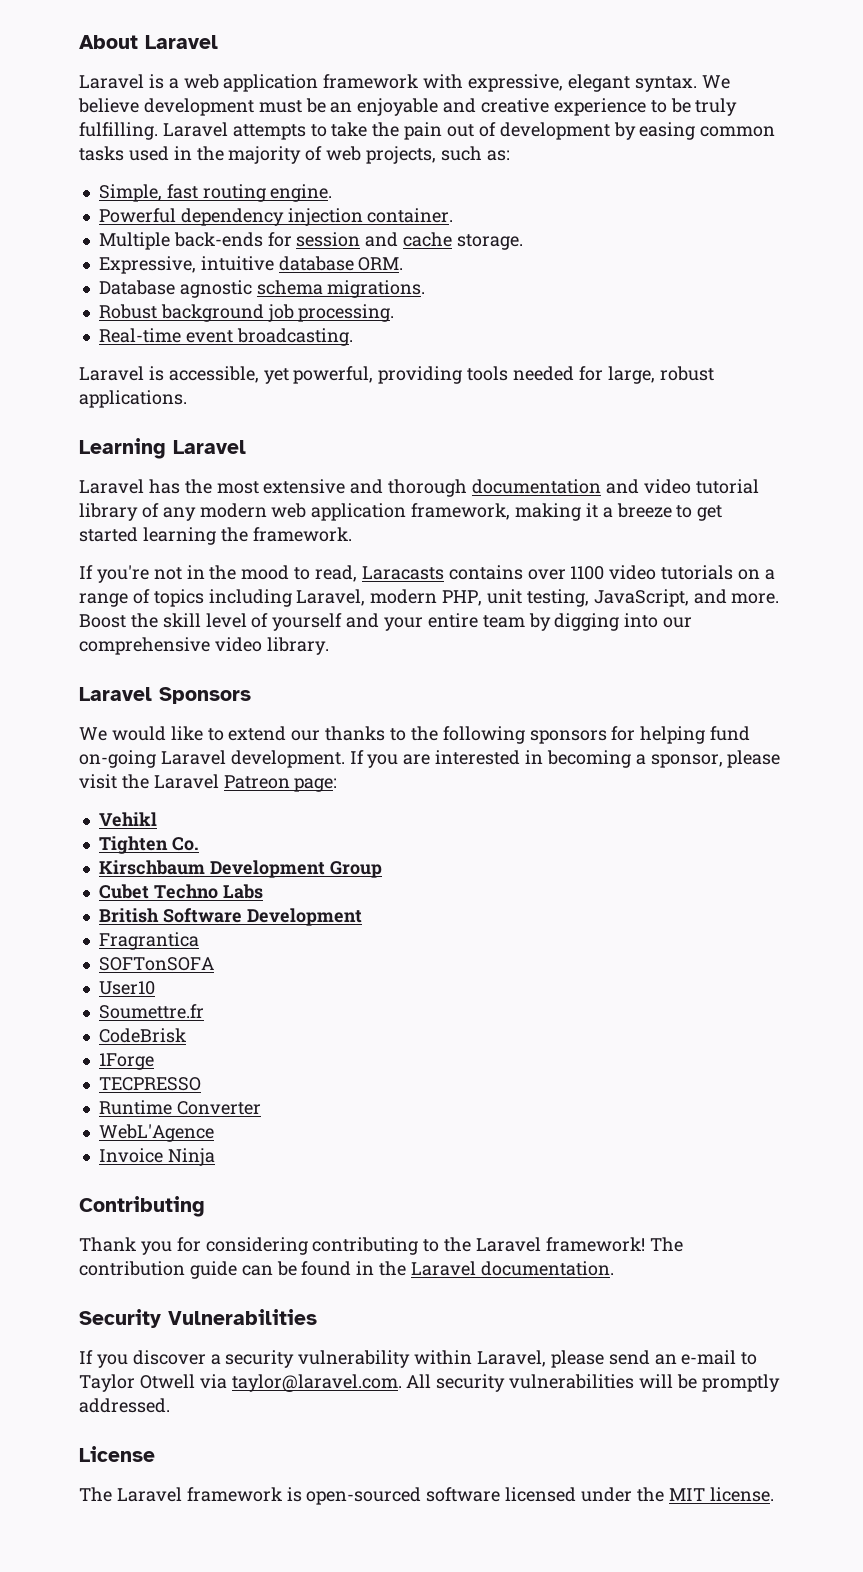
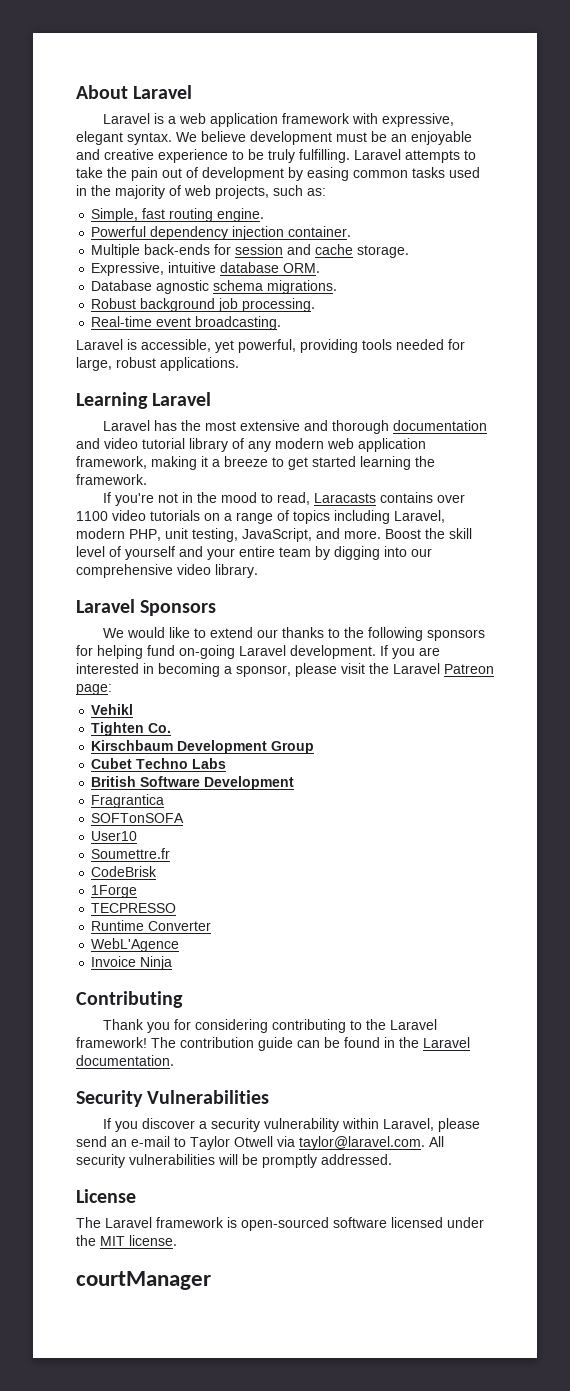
+ courtManager

